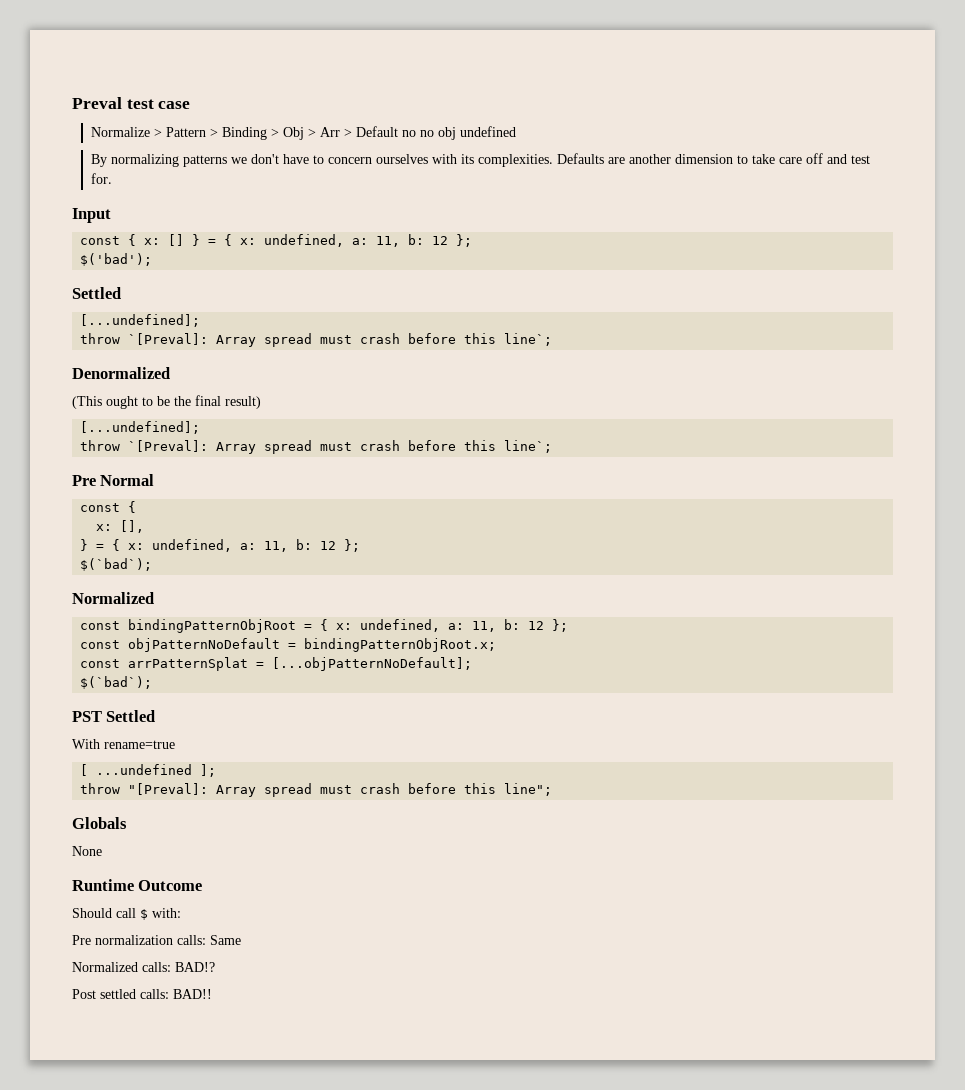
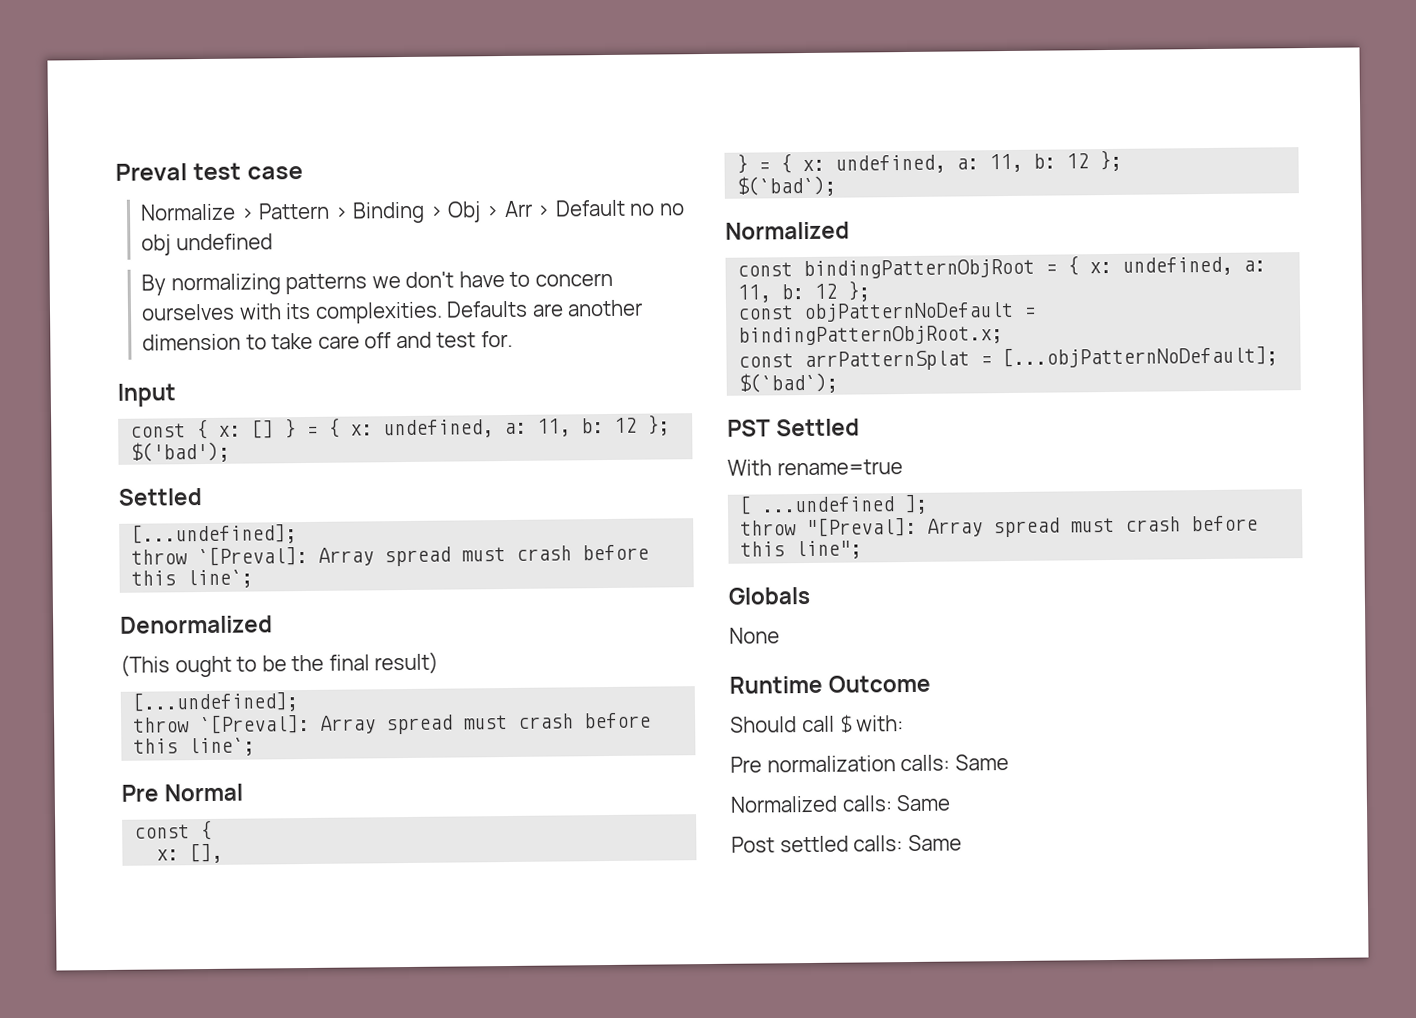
- Normalized calls: BAD!?
+ Normalized calls: Same
- Post settled calls: BAD!!
+ Post settled calls: Same

